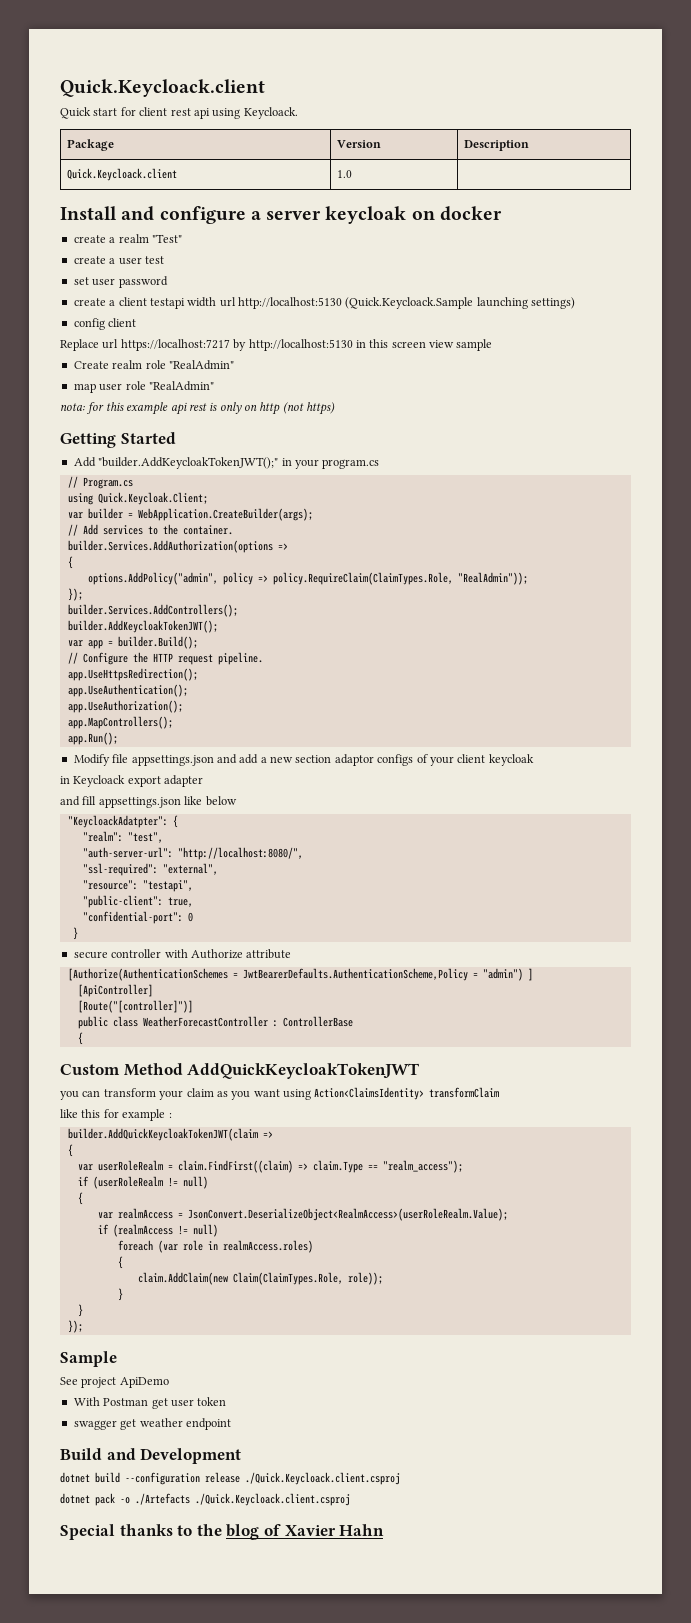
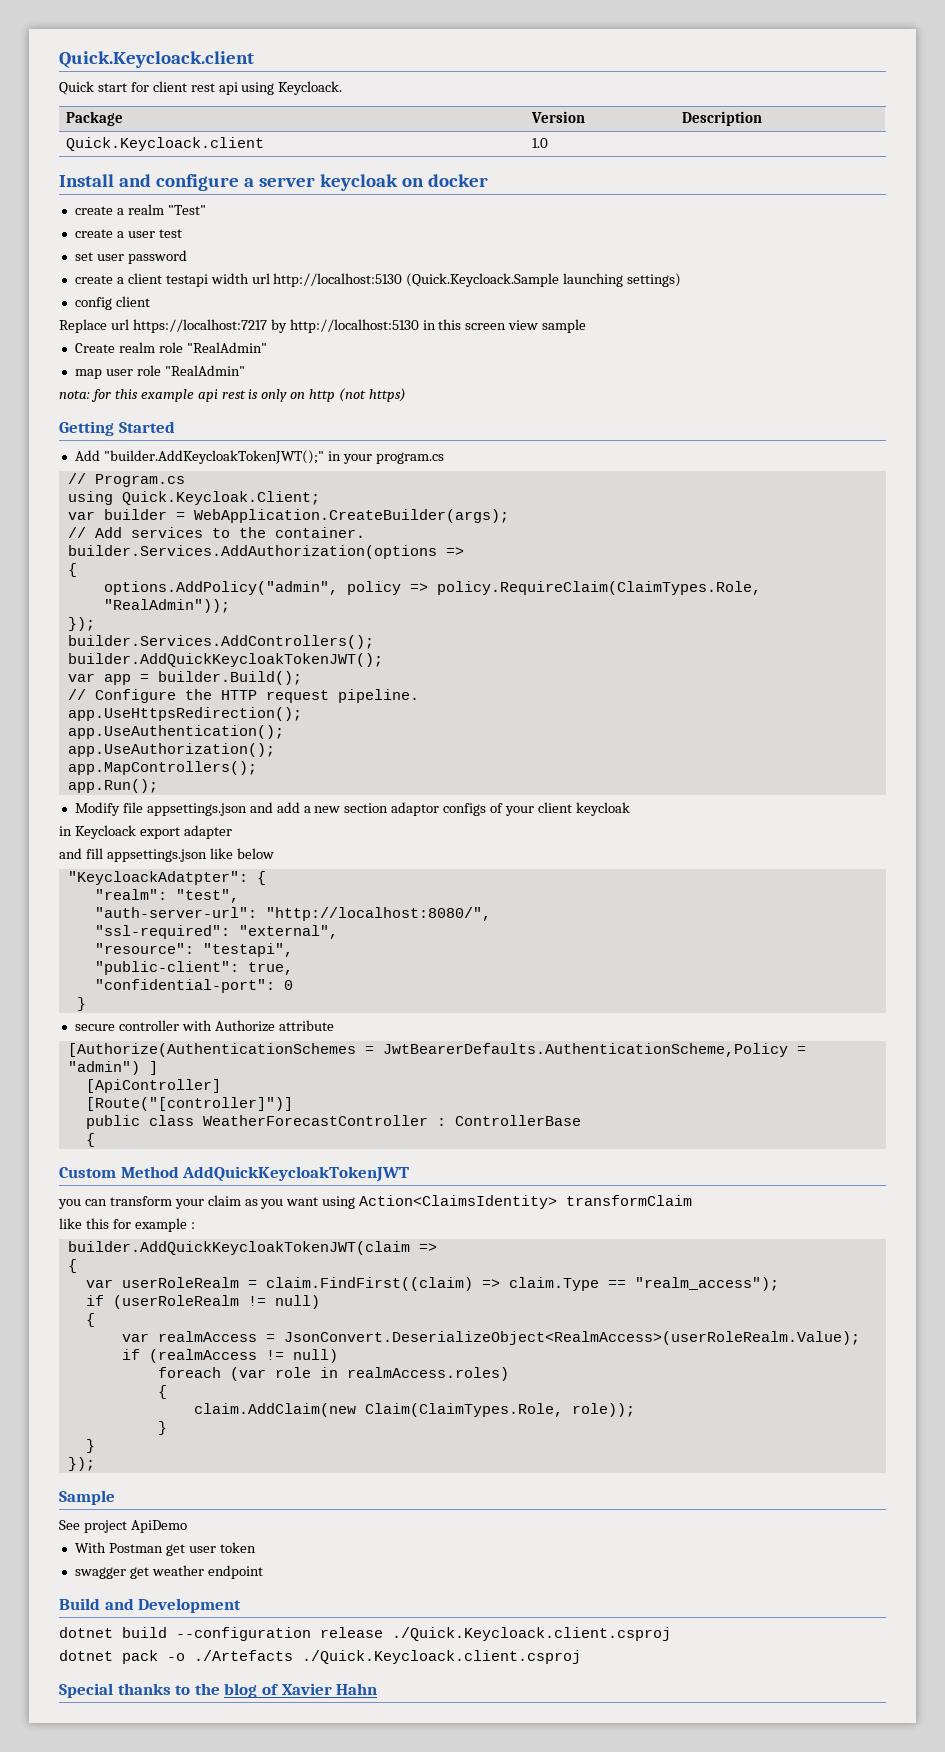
- builder.AddKeycloakTokenJWT();
+ builder.AddQuickKeycloakTokenJWT();

